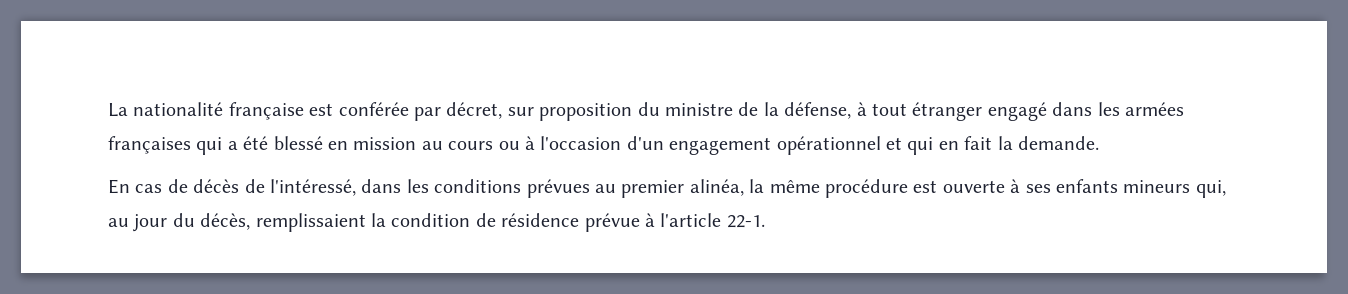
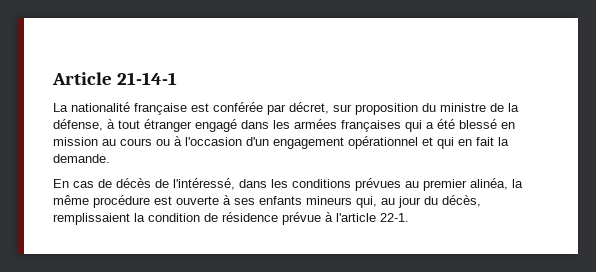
+ Article 21-14-1

